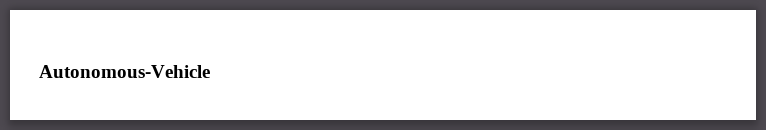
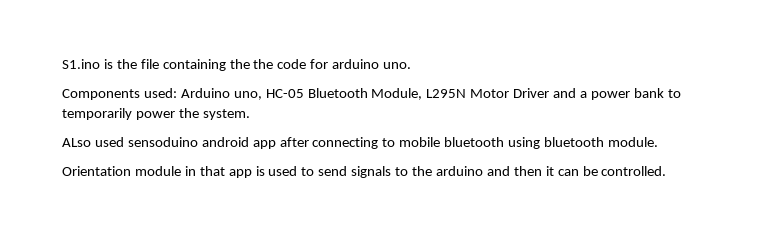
- Autonomous-Vehicle
+ S1.ino is the file containing the the code for arduino uno.
+ Components used: Arduino uno, HC-05 Bluetooth Module, L295N Motor Driver and a power bank to temporarily power the system.
+ ALso used sensoduino android app after connecting to mobile bluetooth using bluetooth module.
+ Orientation module in that app is used to send signals to the arduino and then it can be controlled.

